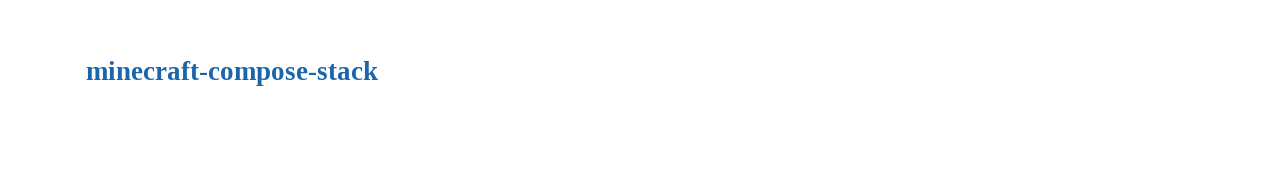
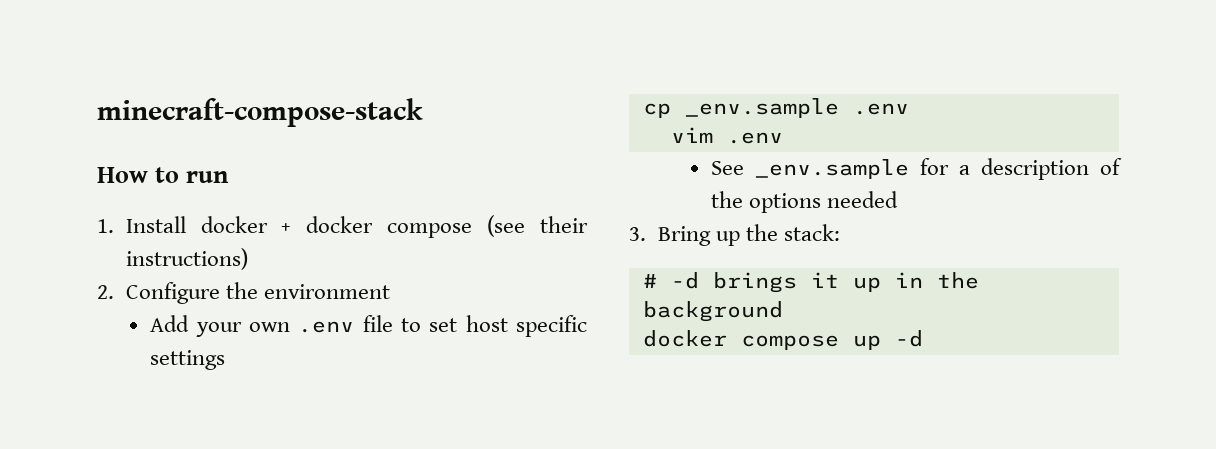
+ How to run
+ 1. Install docker + docker compose (see their instructions)
+ 2. Configure the environment
+ Add your own .env file to set host specific settings
+ cp _env.sample .env
+ vim .env
+ See _env.sample for a description of the options needed
+ 3. Bring up the stack:
+ # -d brings it up in the background
+ docker compose up -d

